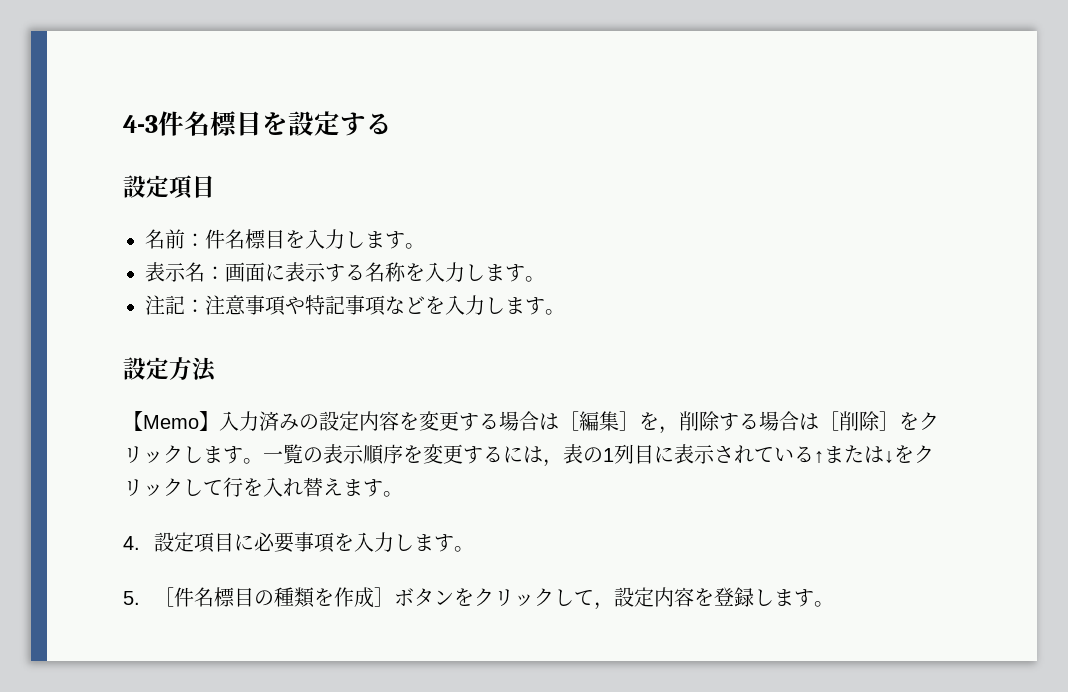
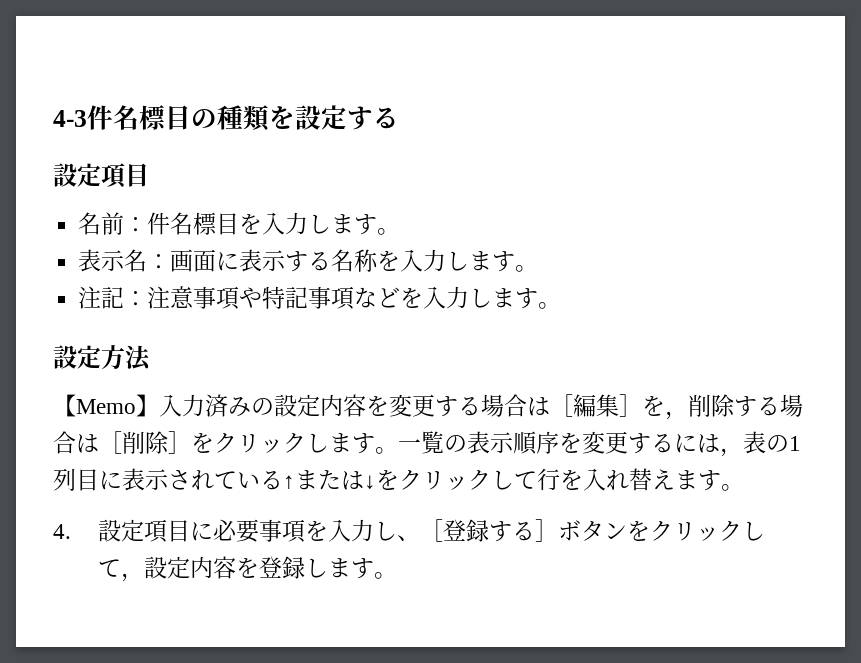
- 4-3件名標目を設定する
+ 4-3件名標目の種類を設定する
- 4.設定項目に必要事項を入力します。
- 5.［件名標目の種類を作成］ボタンをクリックして，設定内容を登録します。
+ 4.設定項目に必要事項を入力し、［登録する］ボタンをクリックして，設定内容を登録します。

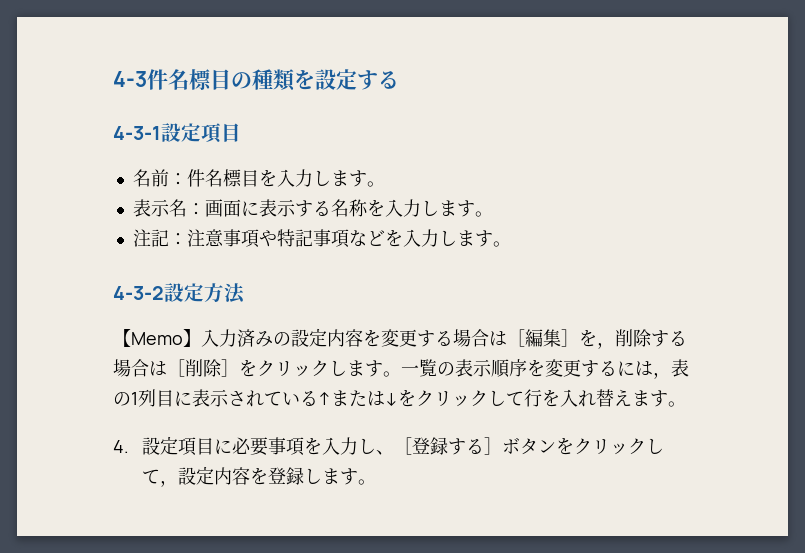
  4-3件名標目の種類を設定する
- 設定項目
+ 4-3-1設定項目
- 設定方法
+ 4-3-2設定方法

